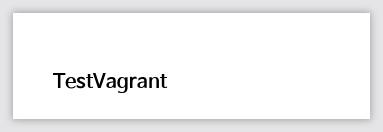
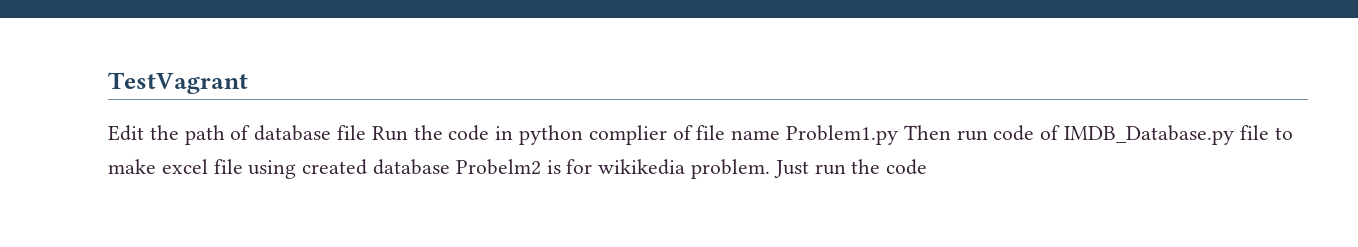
+ Edit the path of database file Run the code in python complier of file name Problem1.py Then run code of IMDB_Database.py file to make excel file using created database Probelm2 is for wikikedia problem. Just run the code

